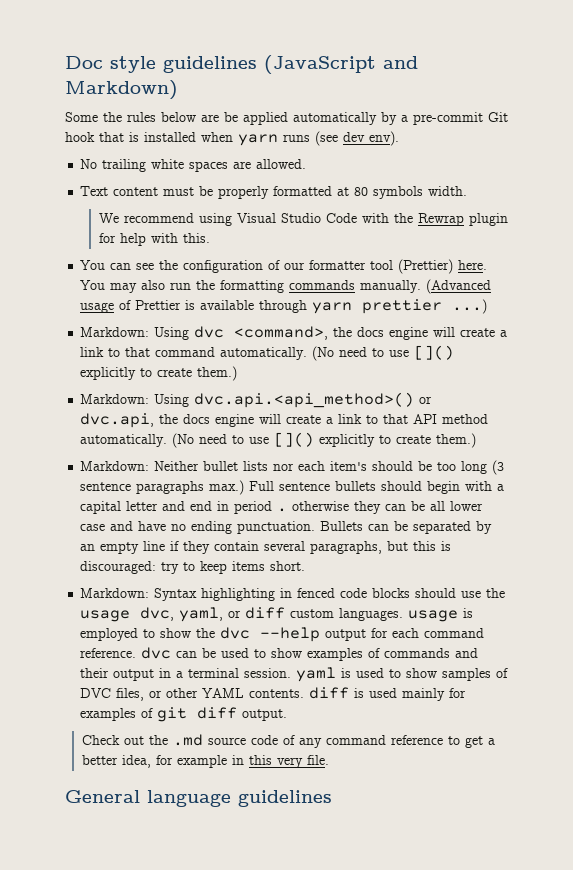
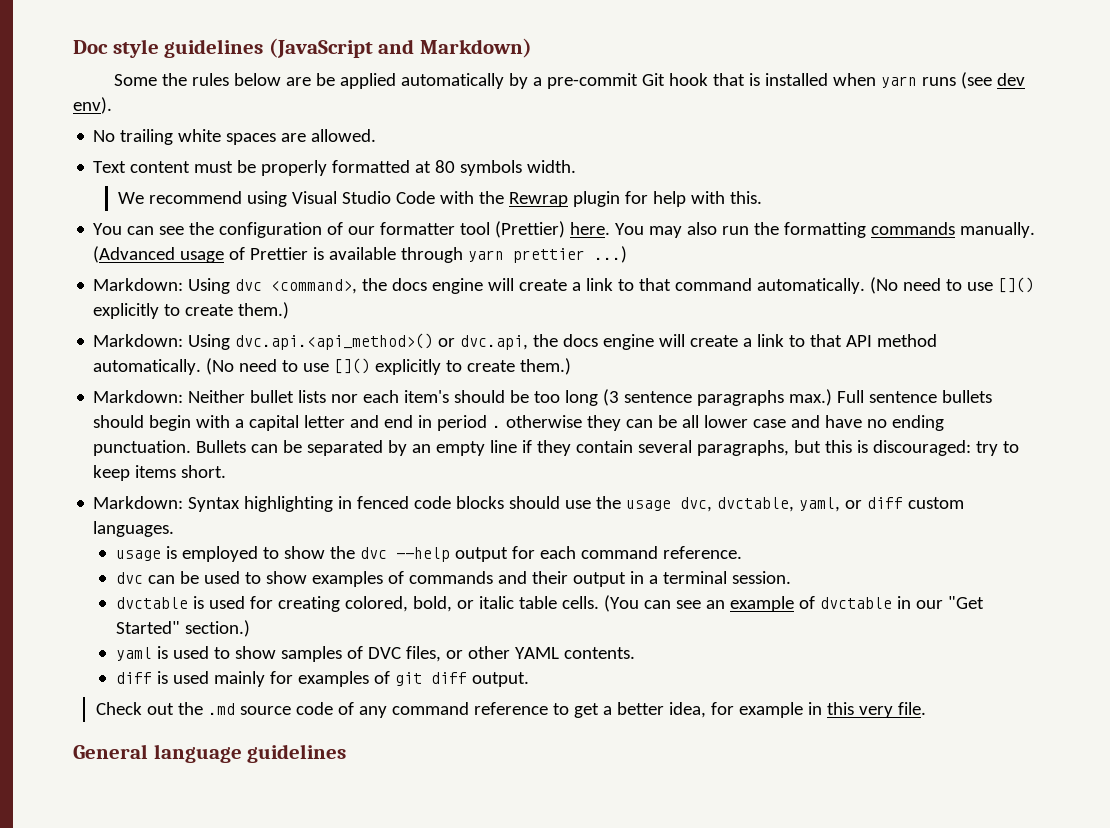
- Syntax highlighting in fenced code blocks should use the usage dvc, yaml, or diff custom languages. usage is employed to show the dvc --help output for each command reference. dvc can be used to show examples of commands and their output in a terminal session. yaml is used to show samples of DVC files, or other YAML contents. diff is used mainly for examples of git diff output.
+ Syntax highlighting in fenced code blocks should use the usage dvc, dvctable, yaml, or diff custom languages.
+ usage is employed to show the dvc --help output for each command reference.
+ dvc can be used to show examples of commands and their output in a terminal session.
+ dvctable is used for creating colored, bold, or italic table cells. (You can see an example of dvctable in our "Get Started" section.)
+ yaml is used to show samples of DVC files, or other YAML contents.
+ diff is used mainly for examples of git diff output.

